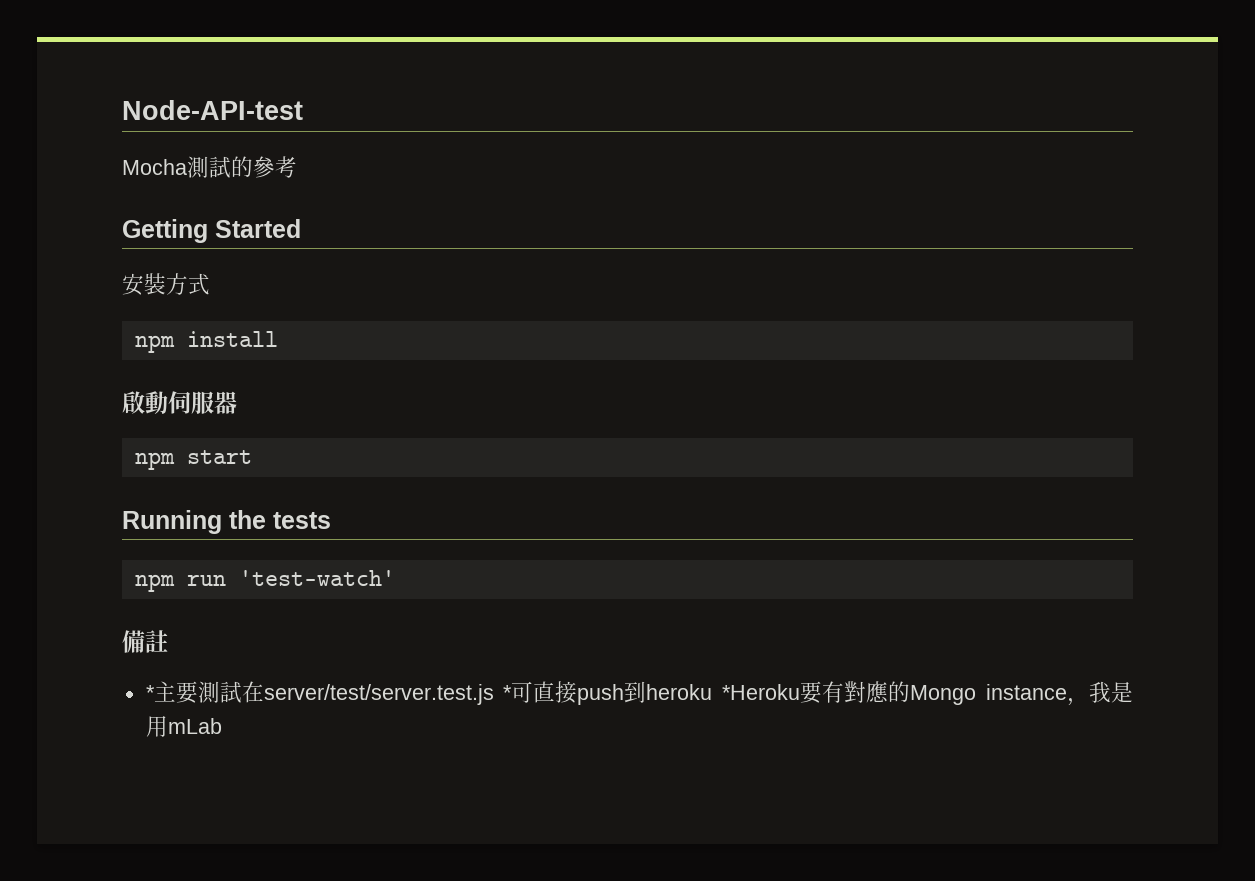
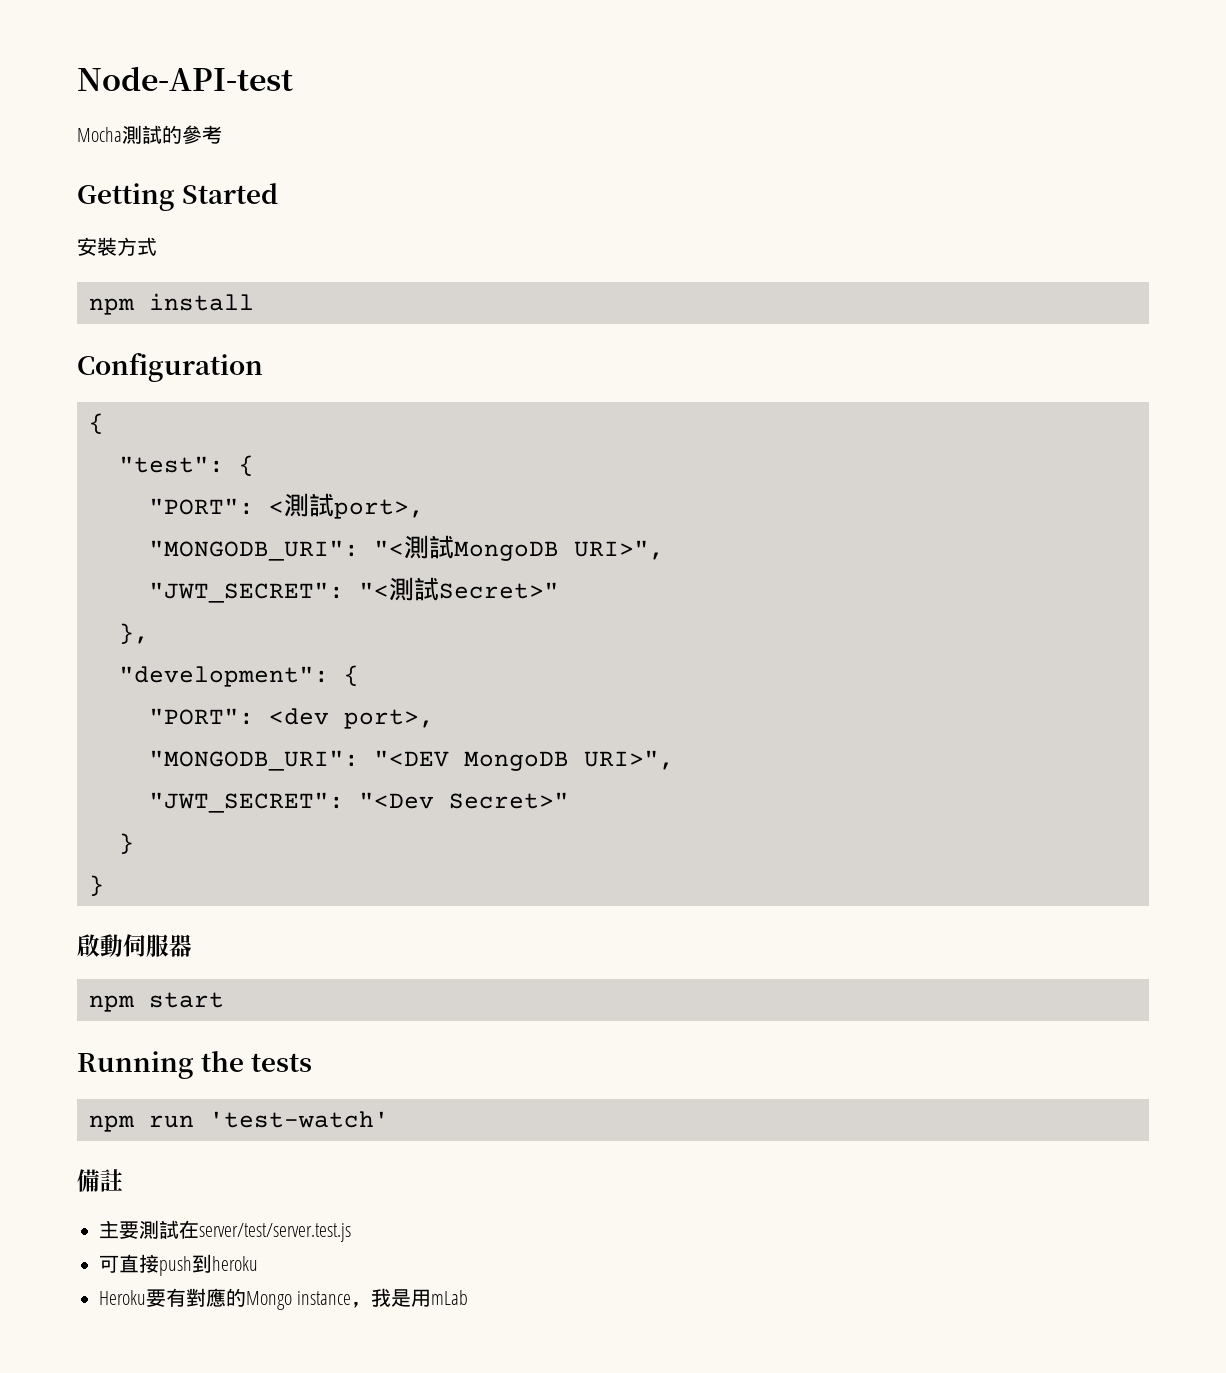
+ Configuration
+ {
+ "test": {
+ "PORT": <測試port>,
+ "MONGODB_URI": "<測試MongoDB URI>",
+ "JWT_SECRET": "<測試Secret>"
+ },
+ "development": {
+ "PORT": <dev port>,
+ "MONGODB_URI": "<DEV MongoDB URI>",
+ "JWT_SECRET": "<Dev Secret>"
+ }
+ }
- *主要測試在server/test/server.test.js *可直接push到heroku *Heroku要有對應的Mongo instance，我是用mLab
+ 主要測試在server/test/server.test.js
+ 可直接push到heroku
+ Heroku要有對應的Mongo instance，我是用mLab

